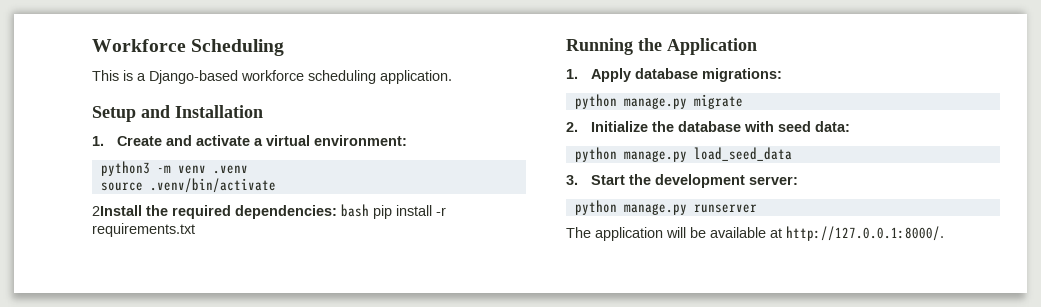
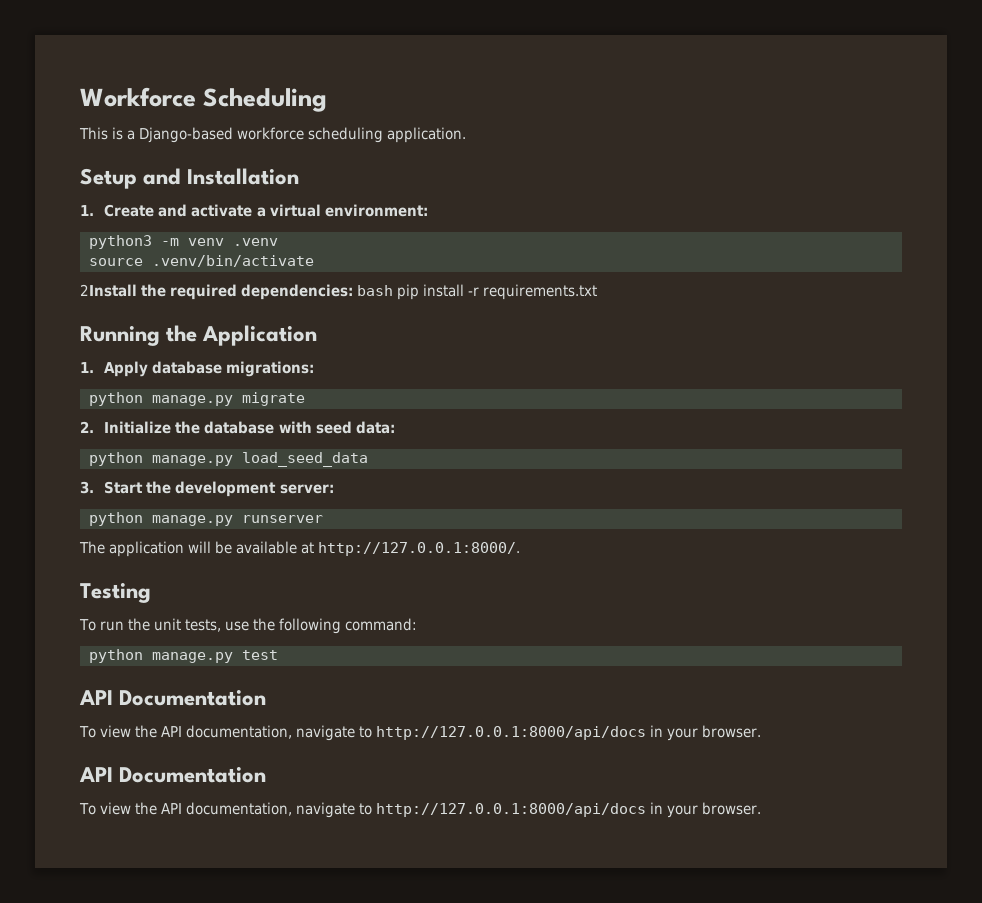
+ Testing
+ To run the unit tests, use the following command:
+ python manage.py test
+ API Documentation
+ To view the API documentation, navigate to http://127.0.0.1:8000/api/docs in your browser.
+ API Documentation
+ To view the API documentation, navigate to http://127.0.0.1:8000/api/docs in your browser.

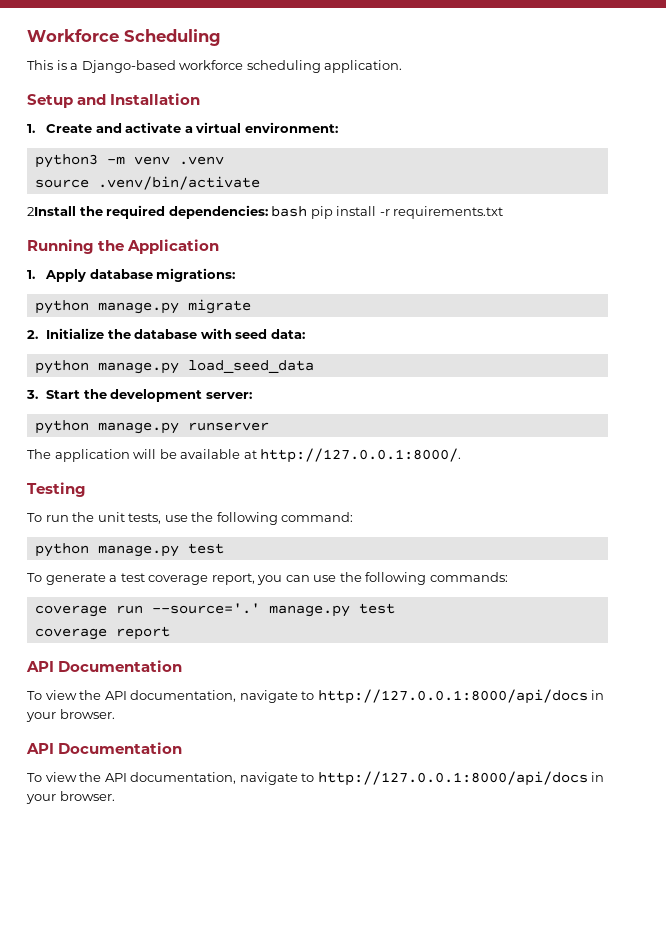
+ To generate a test coverage report, you can use the following commands:
+ coverage run --source='.' manage.py test
+ coverage report

